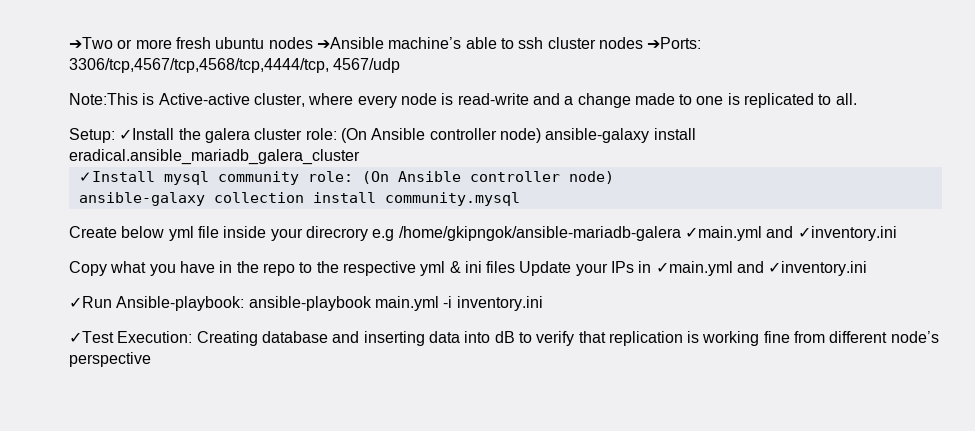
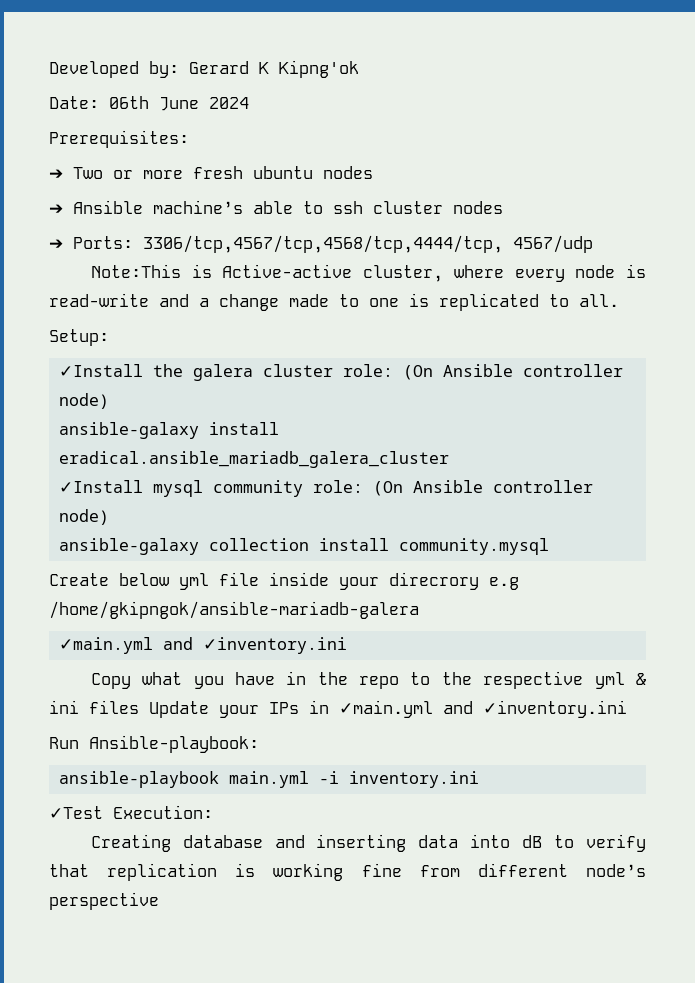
- ➔Two or more fresh ubuntu nodes ➔Ansible machine’s able to ssh cluster nodes ➔Ports: 3306/tcp,4567/tcp,4568/tcp,4444/tcp, 4567/udp
+ Developed by: Gerard K Kipng'ok
+ Date: 06th June 2024
+ Prerequisites:
+ ➔ Two or more fresh ubuntu nodes
+ ➔ Ansible machine’s able to ssh cluster nodes
+ ➔ Ports: 3306/tcp,4567/tcp,4568/tcp,4444/tcp, 4567/udp
- Setup: ✓Install the galera cluster role: (On Ansible controller node) ansible-galaxy install eradical.ansible_mariadb_galera_cluster
+ Setup:
+ ✓Install the galera cluster role: (On Ansible controller node)
+ ansible-galaxy install eradical.ansible_mariadb_galera_cluster
- Create below yml file inside your direcrory e.g /home/gkipngok/ansible-mariadb-galera ✓main.yml and ✓inventory.ini
+ Create below yml file inside your direcrory e.g /home/gkipngok/ansible-mariadb-galera
+ ✓main.yml and ✓inventory.ini
- ✓Run Ansible-playbook: ansible-playbook main.yml -i inventory.ini
+ Run Ansible-playbook:
+ ansible-playbook main.yml -i inventory.ini
- ✓Test Execution: Creating database and inserting data into dB to verify that replication is working fine from different node’s perspective
+ ✓Test Execution:
+ Creating database and inserting data into dB to verify that replication is working fine from different node’s perspective

